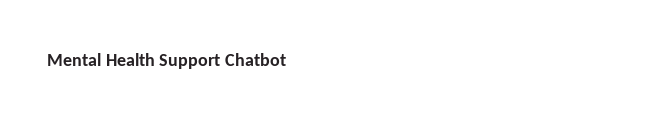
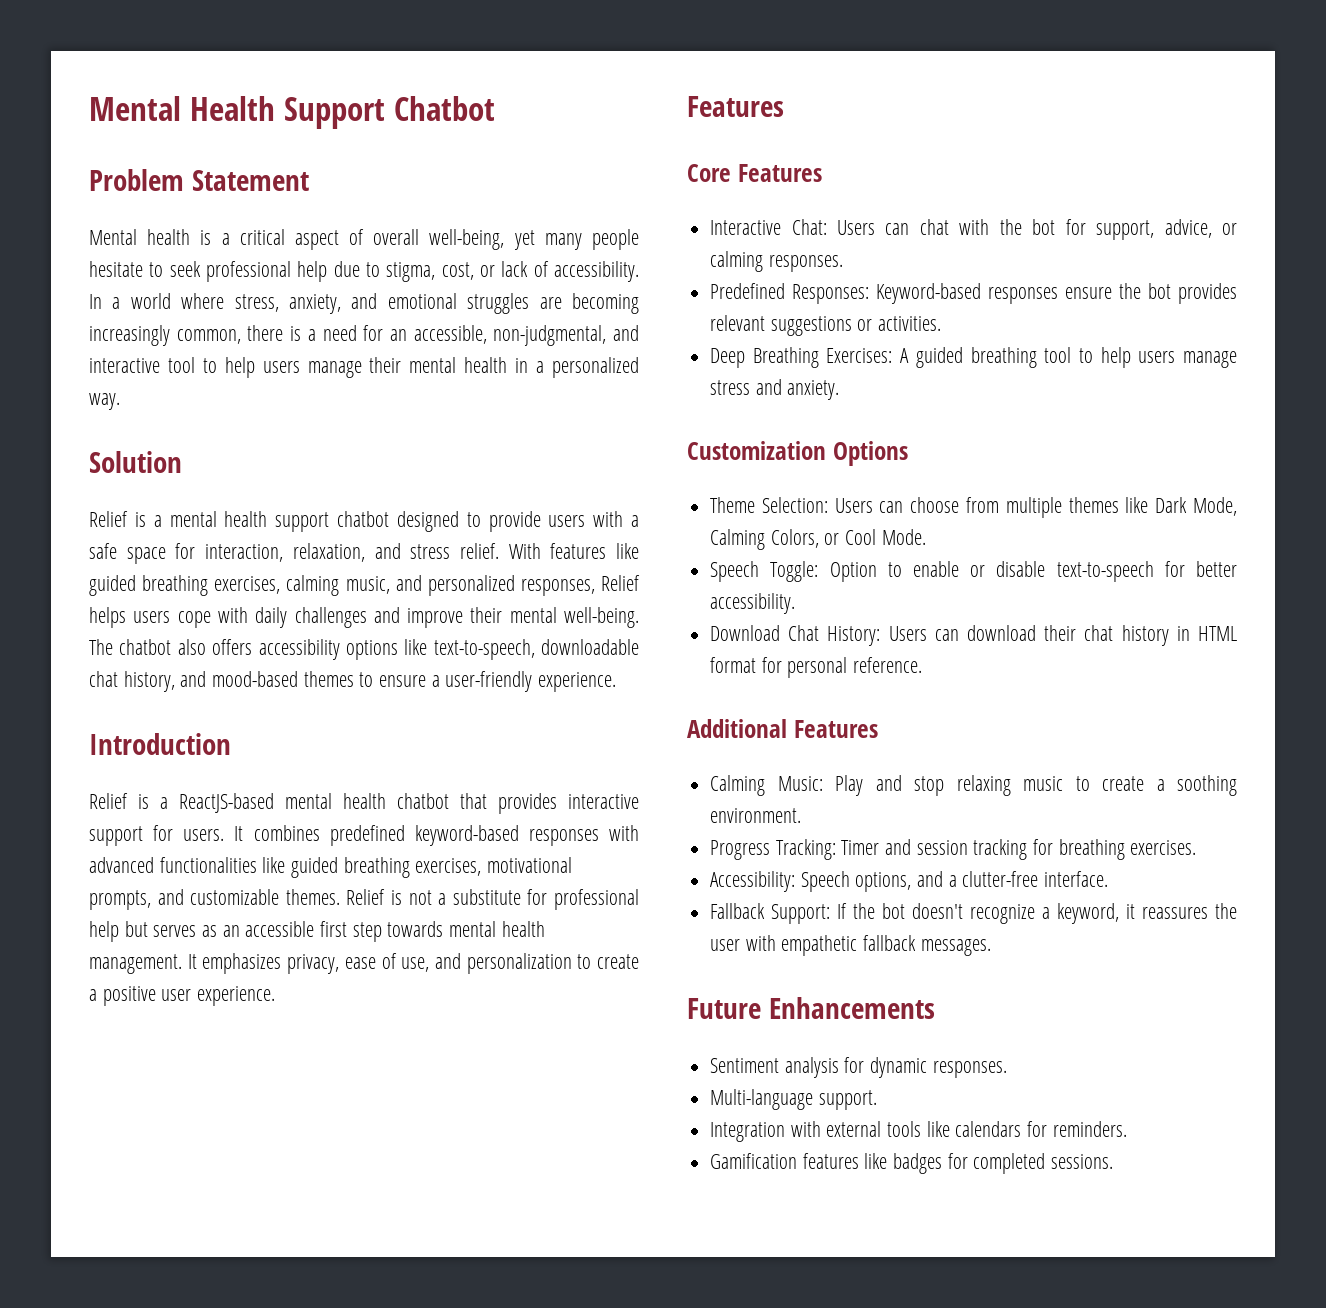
+ Problem Statement
+ Mental health is a critical aspect of overall well-being, yet many people hesitate to seek professional help due to stigma, cost, or lack of accessibility. In a world where stress, anxiety, and emotional struggles are becoming increasingly common, there is a need for an accessible, non-judgmental, and interactive tool to help users manage their mental health in a personalized way.
+ Solution
+ Relief is a mental health support chatbot designed to provide users with a safe space for interaction, relaxation, and stress relief. With features like guided breathing exercises, calming music, and personalized responses, Relief helps users cope with daily challenges and improve their mental well-being. The chatbot also offers accessibility options like text-to-speech, downloadable chat history, and mood-based themes to ensure a user-friendly experience.
+ Introduction
+ Relief is a ReactJS-based mental health chatbot that provides interactive support for users. It combines predefined keyword-based responses with advanced functionalities like guided breathing exercises, motivational prompts, and customizable themes. Relief is not a substitute for professional help but serves as an accessible first step towards mental health management. It emphasizes privacy, ease of use, and personalization to create a positive user experience.
+ Features
+ Core Features
+ Interactive Chat: Users can chat with the bot for support, advice, or calming responses.
+ Predefined Responses: Keyword-based responses ensure the bot provides relevant suggestions or activities.
+ Deep Breathing Exercises: A guided breathing tool to help users manage stress and anxiety.
+ Customization Options
+ Theme Selection: Users can choose from multiple themes like Dark Mode, Calming Colors, or Cool Mode.
+ Speech Toggle: Option to enable or disable text-to-speech for better accessibility.
+ Download Chat History: Users can download their chat history in HTML format for personal reference.
+ Additional Features
+ Calming Music: Play and stop relaxing music to create a soothing environment.
+ Progress Tracking: Timer and session tracking for breathing exercises.
+ Accessibility: Speech options, and a clutter-free interface.
+ Fallback Support: If the bot doesn't recognize a keyword, it reassures the user with empathetic fallback messages.
+ Future Enhancements
+ Sentiment analysis for dynamic responses.
+ Multi-language support.
+ Integration with external tools like calendars for reminders.
+ Gamification features like badges for completed sessions.

